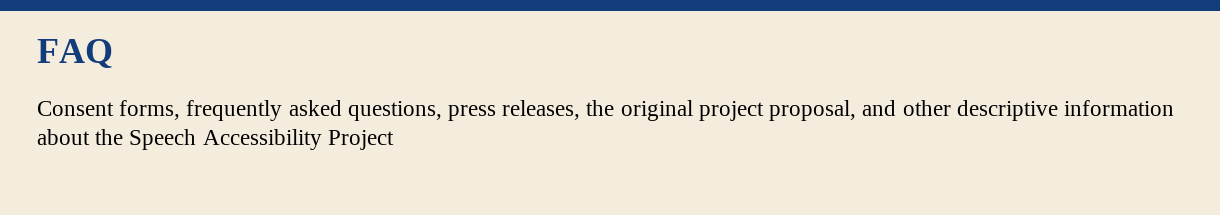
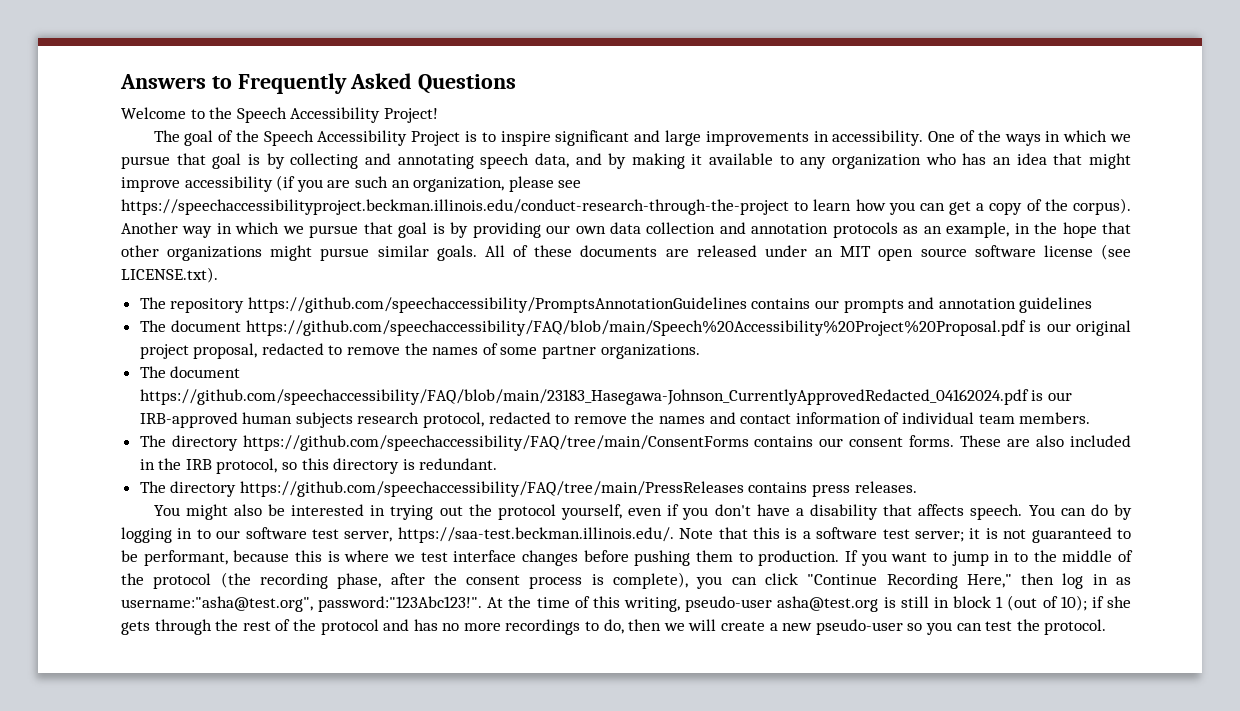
- FAQ
- Consent forms, frequently asked questions, press releases, the original project proposal, and other descriptive information about the Speech Accessibility Project
+ Answers to Frequently Asked Questions
+ Welcome to the Speech Accessibility Project!
+ The goal of the Speech Accessibility Project is to inspire significant and large improvements in accessibility. One of the ways in which we pursue that goal is by collecting and annotating speech data, and by making it available to any organization who has an idea that might improve accessibility (if you are such an organization, please see https://speechaccessibilityproject.beckman.illinois.edu/conduct-research-through-the-project to learn how you can get a copy of the corpus). Another way in which we pursue that goal is by providing our own data collection and annotation protocols as an example, in the hope that other organizations might pursue similar goals. All of these documents are released under an MIT open source software license (see LICENSE.txt).
+ The repository https://github.com/speechaccessibility/PromptsAnnotationGuidelines contains our prompts and annotation guidelines
+ The document https://github.com/speechaccessibility/FAQ/blob/main/Speech%20Accessibility%20Project%20Proposal.pdf is our original project proposal, redacted to remove the names of some partner organizations.
+ The document https://github.com/speechaccessibility/FAQ/blob/main/23183_Hasegawa-Johnson_CurrentlyApprovedRedacted_04162024.pdf is our IRB-approved human subjects research protocol, redacted to remove the names and contact information of individual team members.
+ The directory https://github.com/speechaccessibility/FAQ/tree/main/ConsentForms contains our consent forms. These are also included in the IRB protocol, so this directory is redundant.
+ The directory https://github.com/speechaccessibility/FAQ/tree/main/PressReleases contains press releases.
+ You might also be interested in trying out the protocol yourself, even if you don't have a disability that affects speech. You can do by logging in to our software test server, https://saa-test.beckman.illinois.edu/. Note that this is a software test server; it is not guaranteed to be performant, because this is where we test interface changes before pushing them to production. If you want to jump in to the middle of the protocol (the recording phase, after the consent process is complete), you can click "Continue Recording Here," then log in as username:"asha@test.org", password:"123Abc123!". At the time of this writing, pseudo-user asha@test.org is still in block 1 (out of 10); if she gets through the rest of the protocol and has no more recordings to do, then we will create a new pseudo-user so you can test the protocol.

